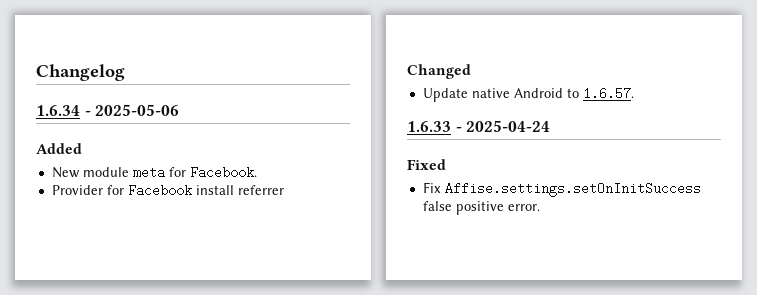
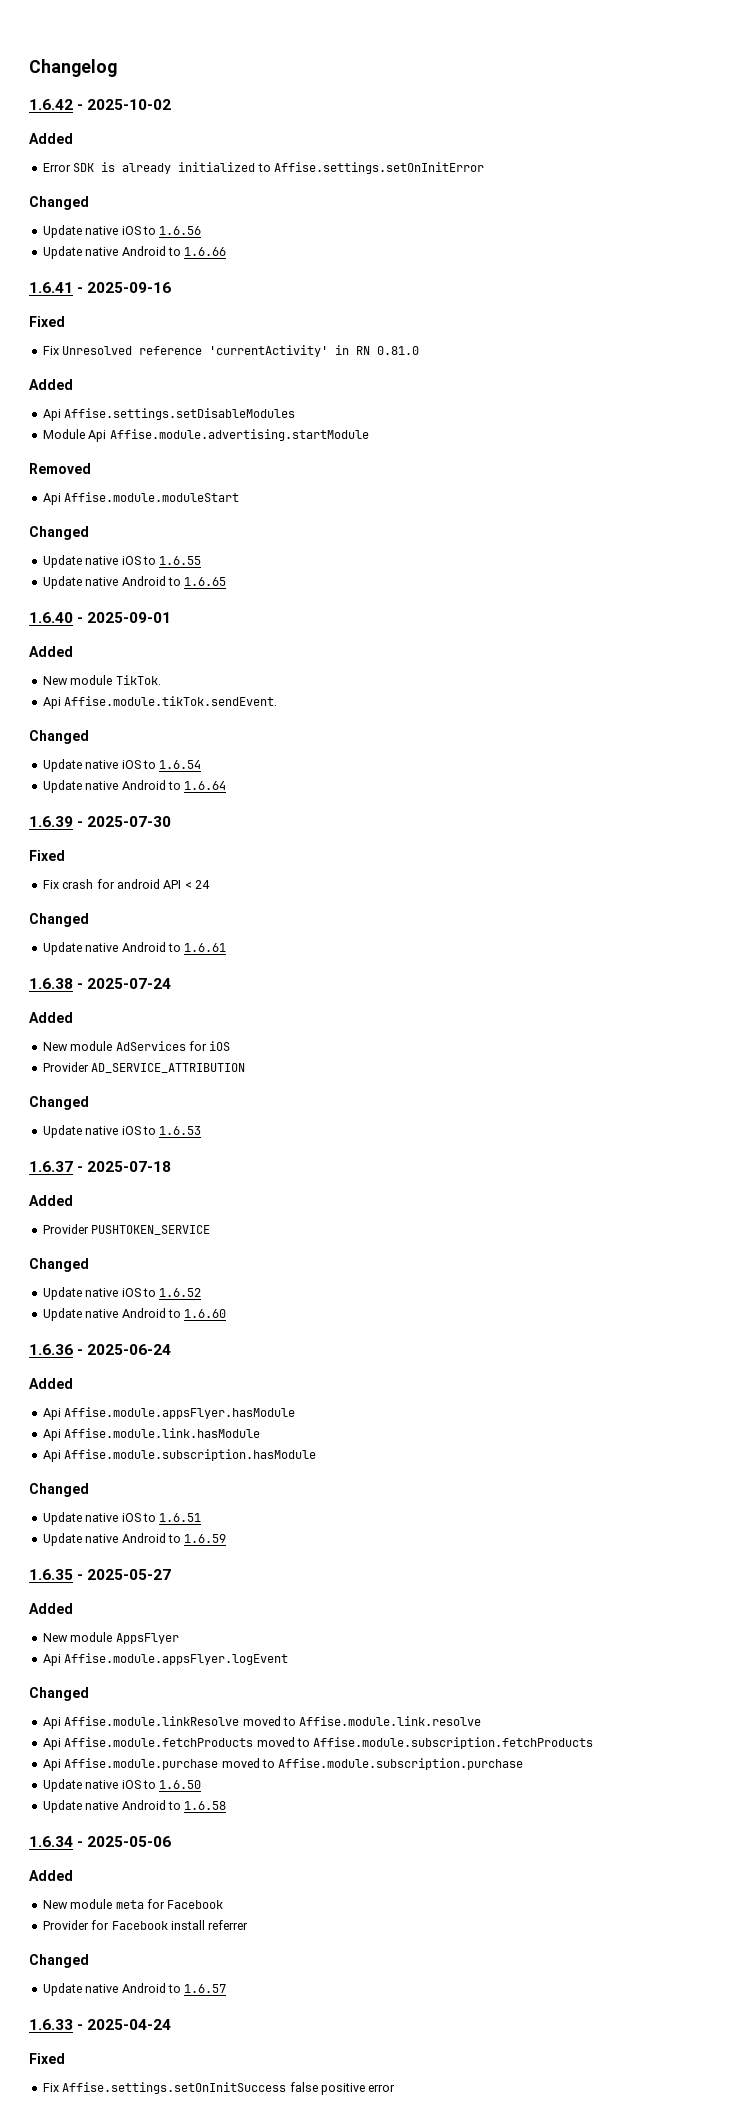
+ 1.6.42 - 2025-10-02
+ Added
+ Error SDK is already initialized to Affise.settings.setOnInitError
+ Changed
+ Update native iOS to 1.6.56
+ Update native Android to 1.6.66
+ 1.6.41 - 2025-09-16
+ Fixed
+ Fix Unresolved reference 'currentActivity' in RN 0.81.0
+ Added
+ Api Affise.settings.setDisableModules
+ Module Api Affise.module.advertising.startModule
+ Removed
+ Api Affise.module.moduleStart
+ Changed
+ Update native iOS to 1.6.55
+ Update native Android to 1.6.65
+ 1.6.40 - 2025-09-01
+ Added
+ New module TikTok.
+ Api Affise.module.tikTok.sendEvent.
+ Changed
+ Update native iOS to 1.6.54
+ Update native Android to 1.6.64
+ 1.6.39 - 2025-07-30
+ Fixed
+ Fix crash for android API < 24
+ Changed
+ Update native Android to 1.6.61
+ 1.6.38 - 2025-07-24
+ Added
+ New module AdServices for iOS
+ Provider AD_SERVICE_ATTRIBUTION
+ Changed
+ Update native iOS to 1.6.53
+ 1.6.37 - 2025-07-18
+ Added
+ Provider PUSHTOKEN_SERVICE
+ Changed
+ Update native iOS to 1.6.52
+ Update native Android to 1.6.60
+ 1.6.36 - 2025-06-24
+ Added
+ Api Affise.module.appsFlyer.hasModule
+ Api Affise.module.link.hasModule
+ Api Affise.module.subscription.hasModule
+ Changed
+ Update native iOS to 1.6.51
+ Update native Android to 1.6.59
+ 1.6.35 - 2025-05-27
+ Added
+ New module AppsFlyer
+ Api Affise.module.appsFlyer.logEvent
+ Changed
+ Api Affise.module.linkResolve moved to Affise.module.link.resolve
+ Api Affise.module.fetchProducts moved to Affise.module.subscription.fetchProducts
+ Api Affise.module.purchase moved to Affise.module.subscription.purchase
+ Update native iOS to 1.6.50
+ Update native Android to 1.6.58
- New module meta for Facebook.
+ New module meta for Facebook
- Update native Android to 1.6.57.
+ Update native Android to 1.6.57
- Fix Affise.settings.setOnInitSuccess false positive error.
+ Fix Affise.settings.setOnInitSuccess false positive error

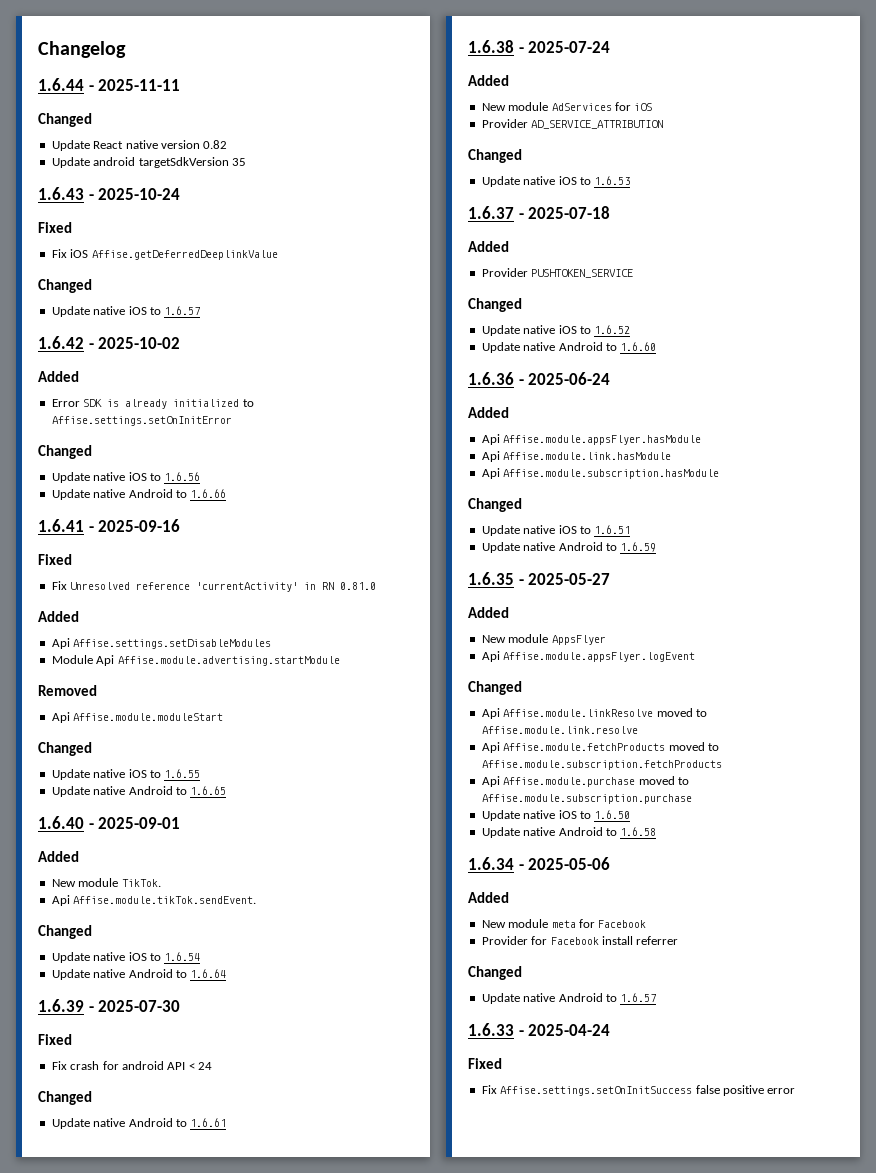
+ 1.6.44 - 2025-11-11
+ Changed
+ Update React native version 0.82
+ Update android targetSdkVersion 35
+ 1.6.43 - 2025-10-24
+ Fixed
+ Fix iOS Affise.getDeferredDeeplinkValue
+ Changed
+ Update native iOS to 1.6.57

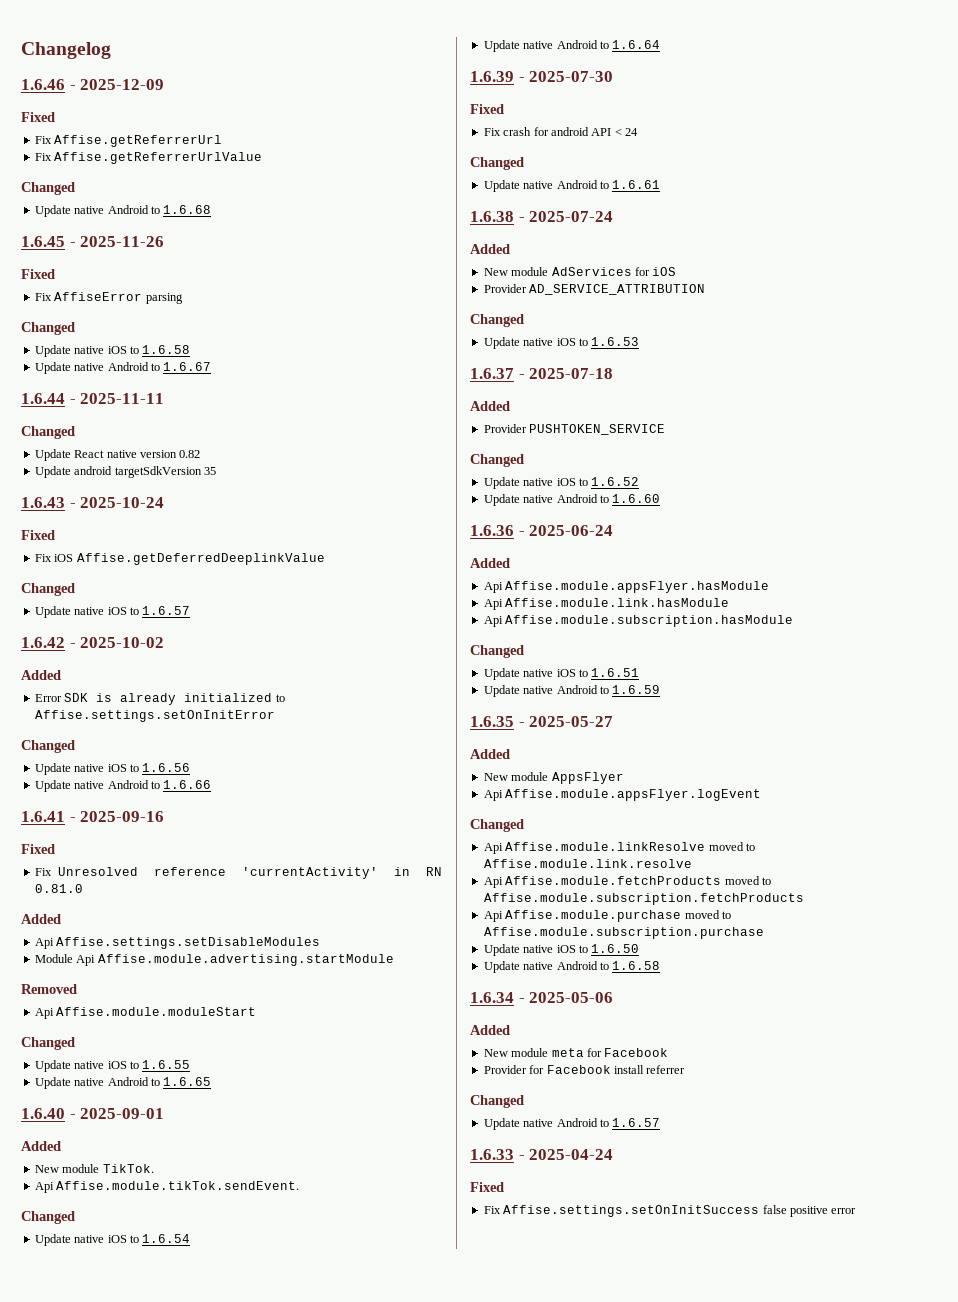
+ 1.6.46 - 2025-12-09
+ Fixed
+ Fix Affise.getReferrerUrl
+ Fix Affise.getReferrerUrlValue
+ Changed
+ Update native Android to 1.6.68
+ 1.6.45 - 2025-11-26
+ Fixed
+ Fix AffiseError parsing
+ Changed
+ Update native iOS to 1.6.58
+ Update native Android to 1.6.67

